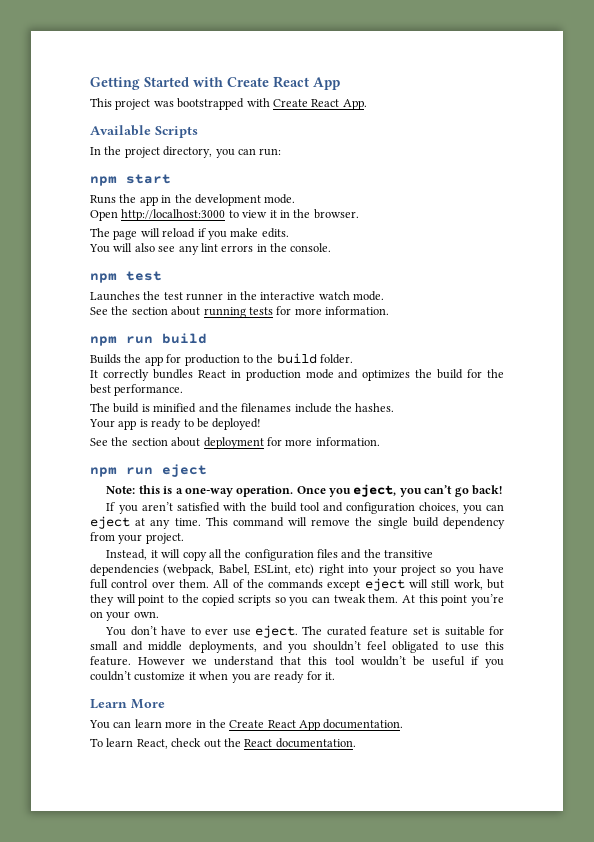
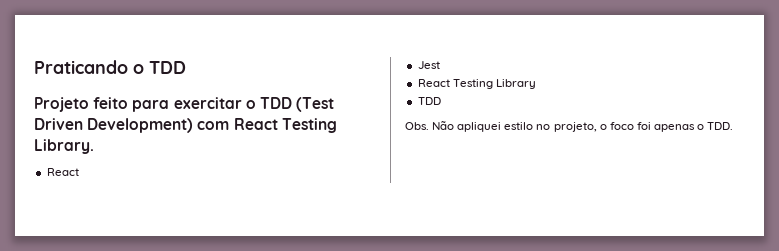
- Getting Started with Create React App
- This project was bootstrapped with Create React App.
- Available Scripts
- In the project directory, you can run:
- npm start
- Runs the app in the development mode.
- Open http://localhost:3000 to view it in the browser.
- The page will reload if you make edits.
- You will also see any lint errors in the console.
- npm test
- Launches the test runner in the interactive watch mode.
- See the section about running tests for more information.
- npm run build
- Builds the app for production to the build folder.
- It correctly bundles React in production mode and optimizes the build for the best performance.
- The build is minified and the filenames include the hashes.
- Your app is ready to be deployed!
- See the section about deployment for more information.
- npm run eject
- Note: this is a one-way operation. Once you eject, you can’t go back!
- If you aren’t satisfied with the build tool and configuration choices, you can eject at any time. This command will remove the single build dependency from your project.
- Instead, it will copy all the configuration files and the transitive dependencies (webpack, Babel, ESLint, etc) right into your project so you have full control over them. All of the commands except eject will still work, but they will point to the copied scripts so you can tweak them. At this point you’re on your own.
- You don’t have to ever use eject. The curated feature set is suitable for small and middle deployments, and you shouldn’t feel obligated to use this feature. However we understand that this tool wouldn’t be useful if you couldn’t customize it when you are ready for it.
- Learn More
- You can learn more in the Create React App documentation.
- To learn React, check out the React documentation.
+ Praticando o TDD
+ Projeto feito para exercitar o TDD (Test Driven Development) com React Testing Library.
+ React
+ Jest
+ React Testing Library
+ TDD
+ Obs. Não apliquei estilo no projeto, o foco foi apenas o TDD.

